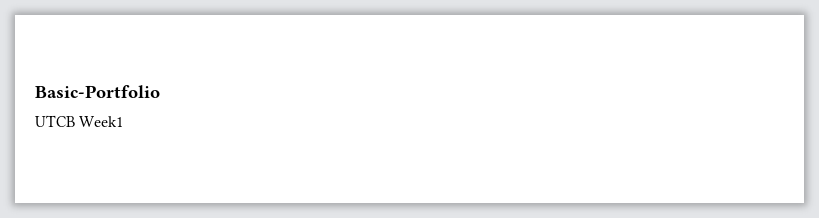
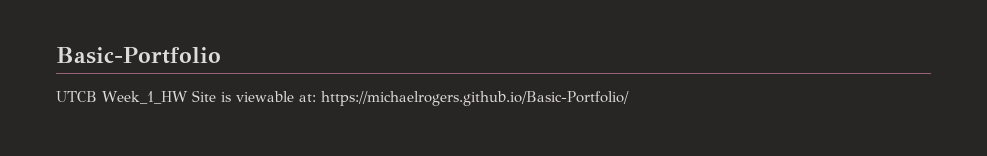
- UTCB Week1
+ UTCB Week_1_HW Site is viewable at: https://michaelrogers.github.io/Basic-Portfolio/

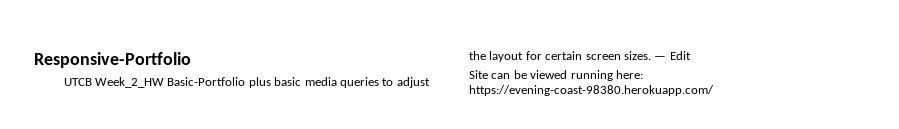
- Basic-Portfolio
+ Responsive-Portfolio
- UTCB Week_1_HW Site is viewable at: https://michaelrogers.github.io/Basic-Portfolio/
+ UTCB Week_2_HW Basic-Portfolio plus basic media queries to adjust the layout for certain screen sizes. — Edit
+ Site can be viewed running here: https://evening-coast-98380.herokuapp.com/

